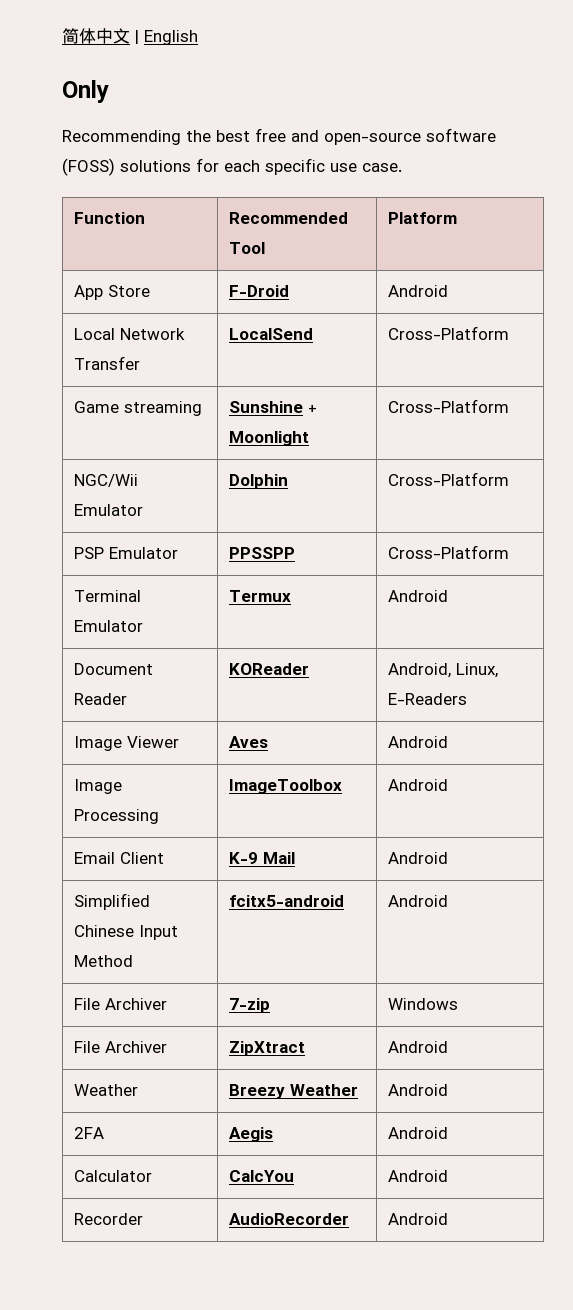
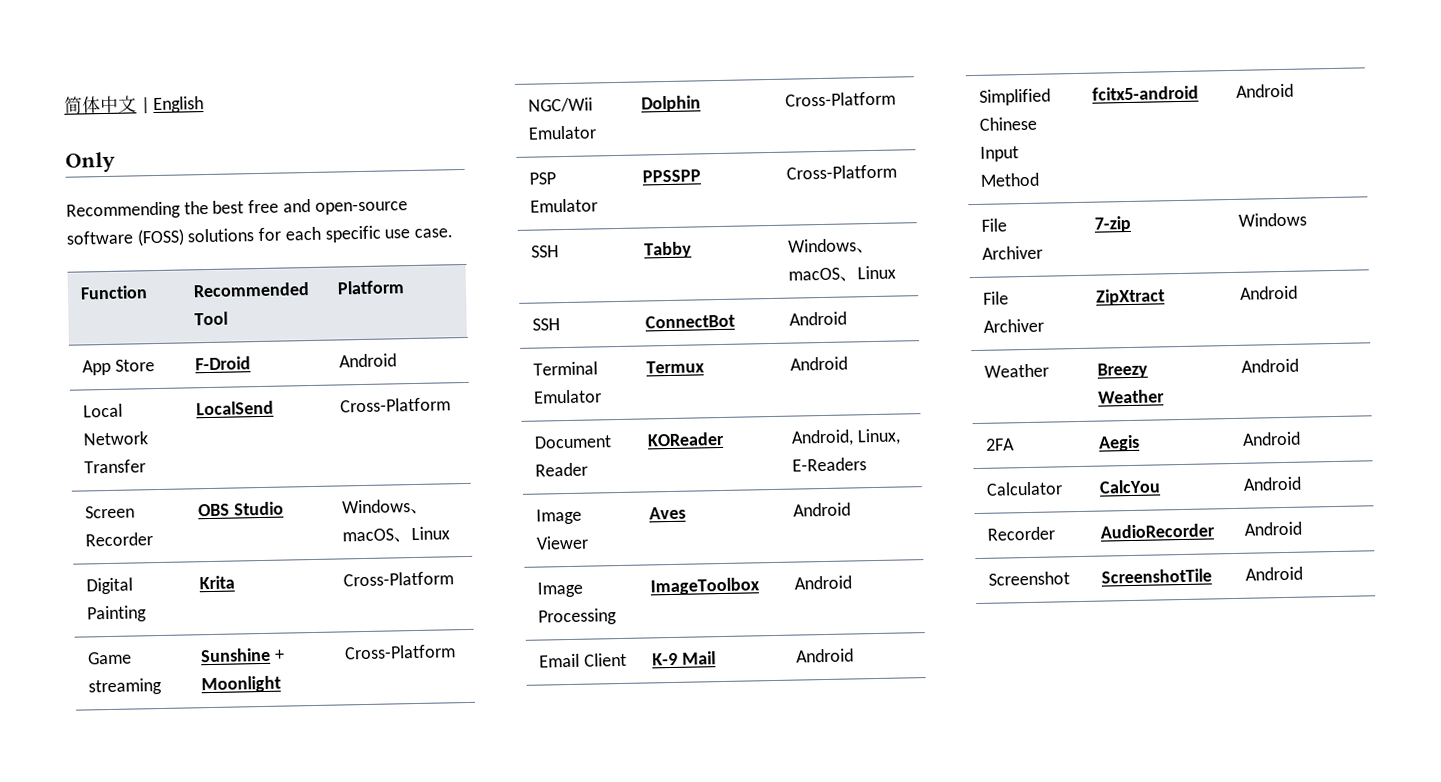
+ Screen Recorder | OBS Studio | Windows、macOS、Linux
+ Digital Painting | Krita | Cross-Platform
+ SSH | Tabby | Windows、macOS、Linux
+ SSH | ConnectBot | Android
+ Screenshot | ScreenshotTile | Android

